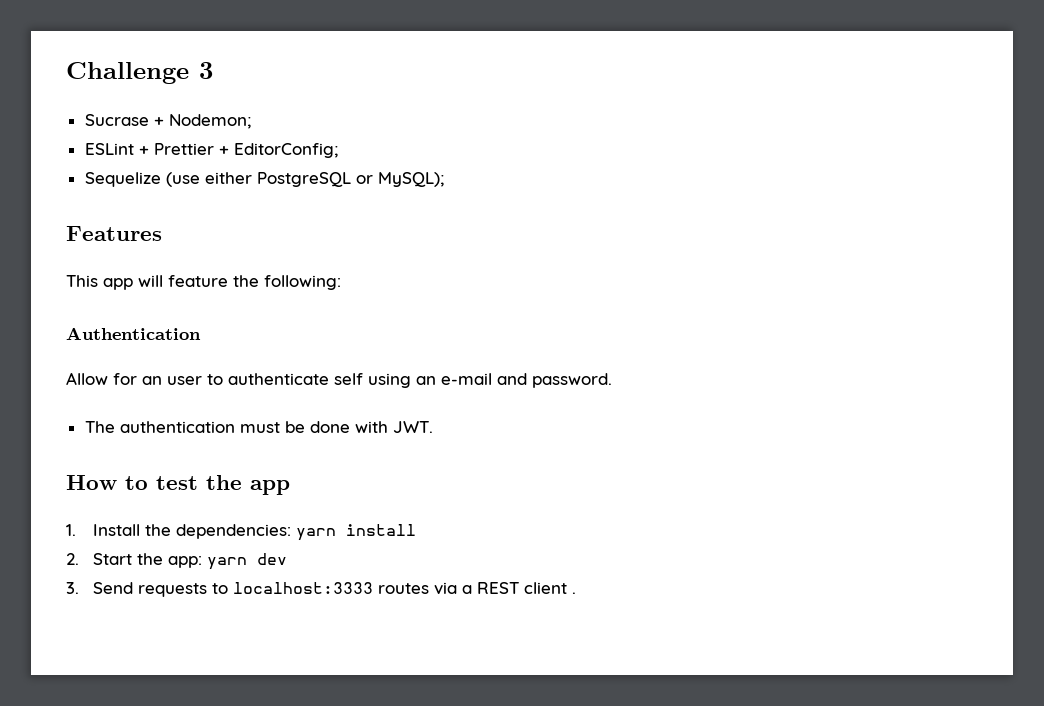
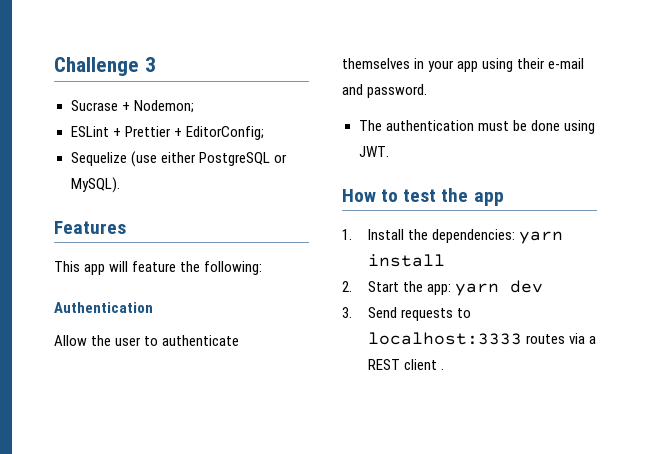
- Sequelize (use either PostgreSQL or MySQL);
+ Sequelize (use either PostgreSQL or MySQL).
- Allow for an user to authenticate self using an e-mail and password.
+ Allow the user to authenticate themselves in your app using their e-mail and password.
- The authentication must be done with JWT.
+ The authentication must be done using JWT.

